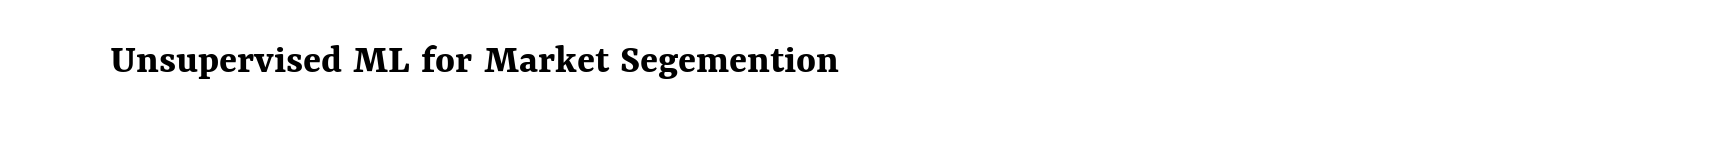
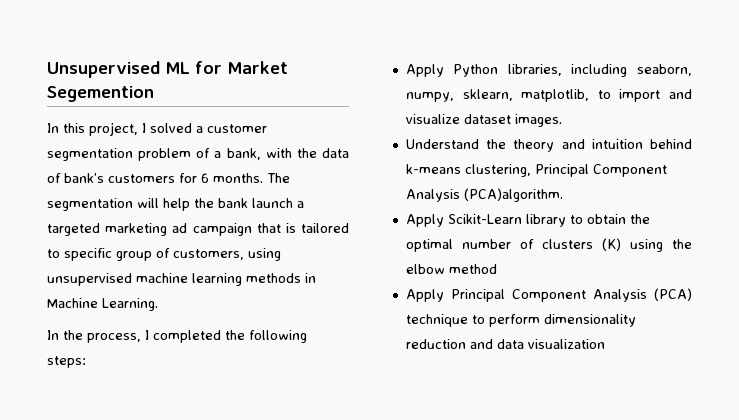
+ In this project, I solved a customer segmentation problem of a bank, with the data of bank’s customers for 6 months. The segmentation will help the bank launch a targeted marketing ad campaign that is tailored to specific group of customers, using unsupervised machine learning methods in Machine Learning.
+ In the process, I completed the following steps:
+ Apply Python libraries, including seaborn, numpy, sklearn, matplotlib, to import and visualize dataset images.
+ Understand the theory and intuition behind k-means clustering, Principal Component Analysis (PCA)algorithm.
+ Apply Scikit-Learn library to obtain the optimal number of clusters (K) using the elbow method
+ Apply Principal Component Analysis (PCA) technique to perform dimensionality reduction and data visualization

